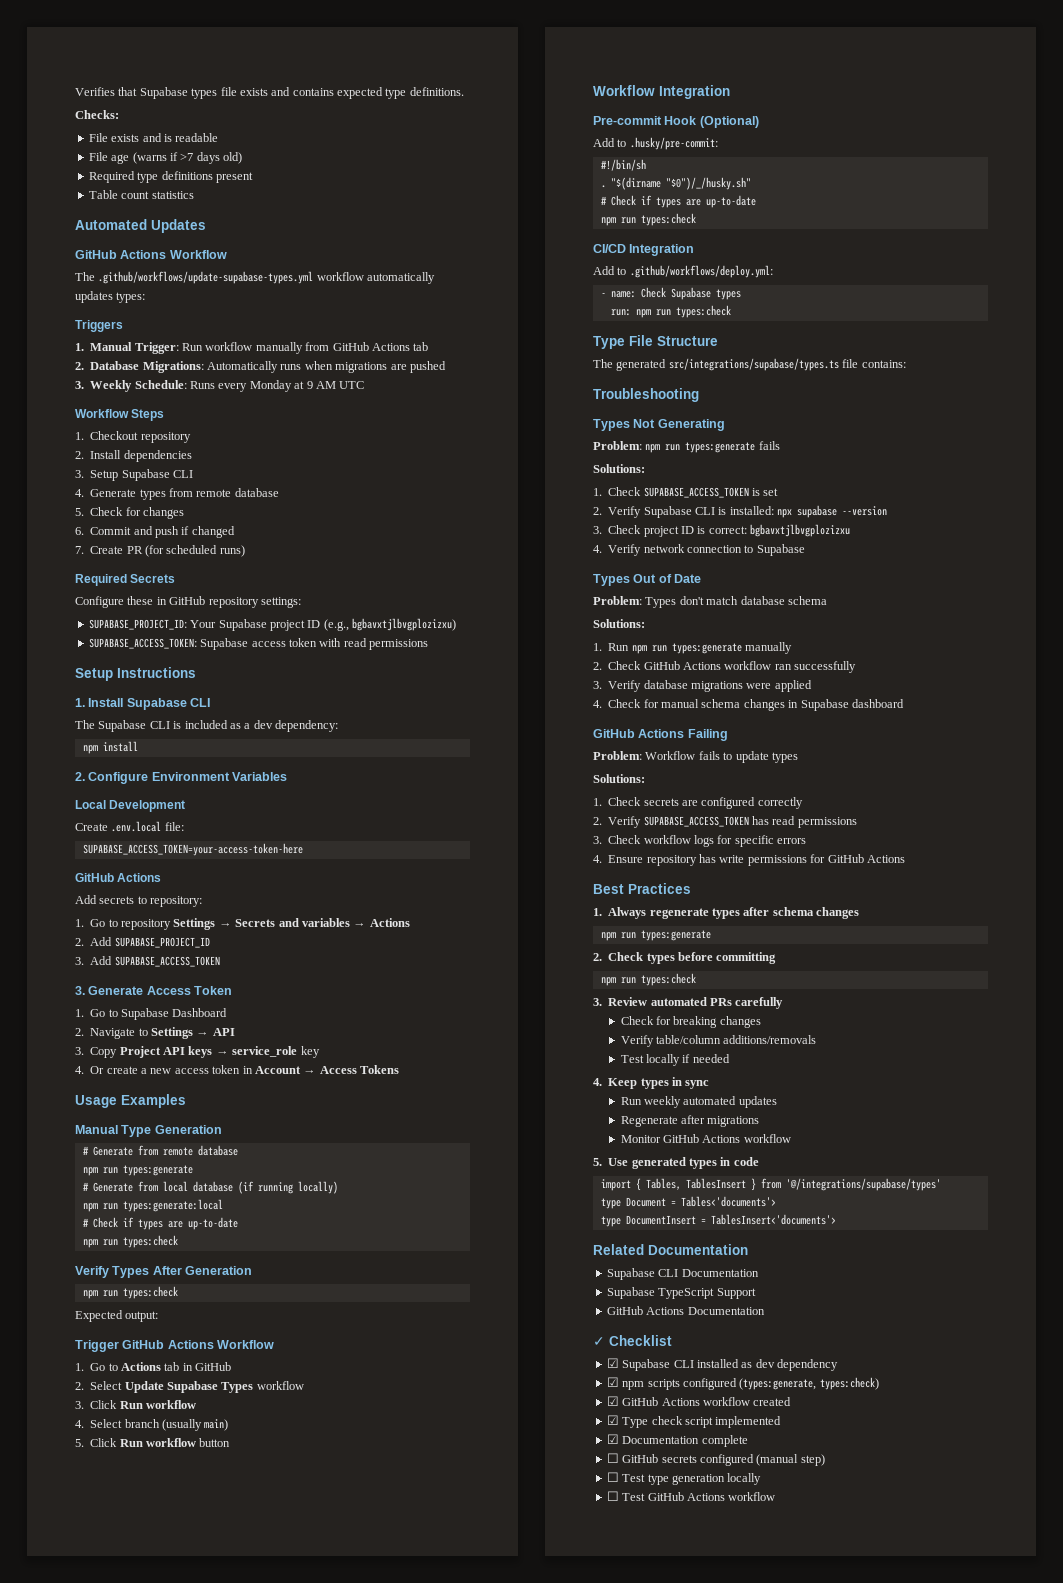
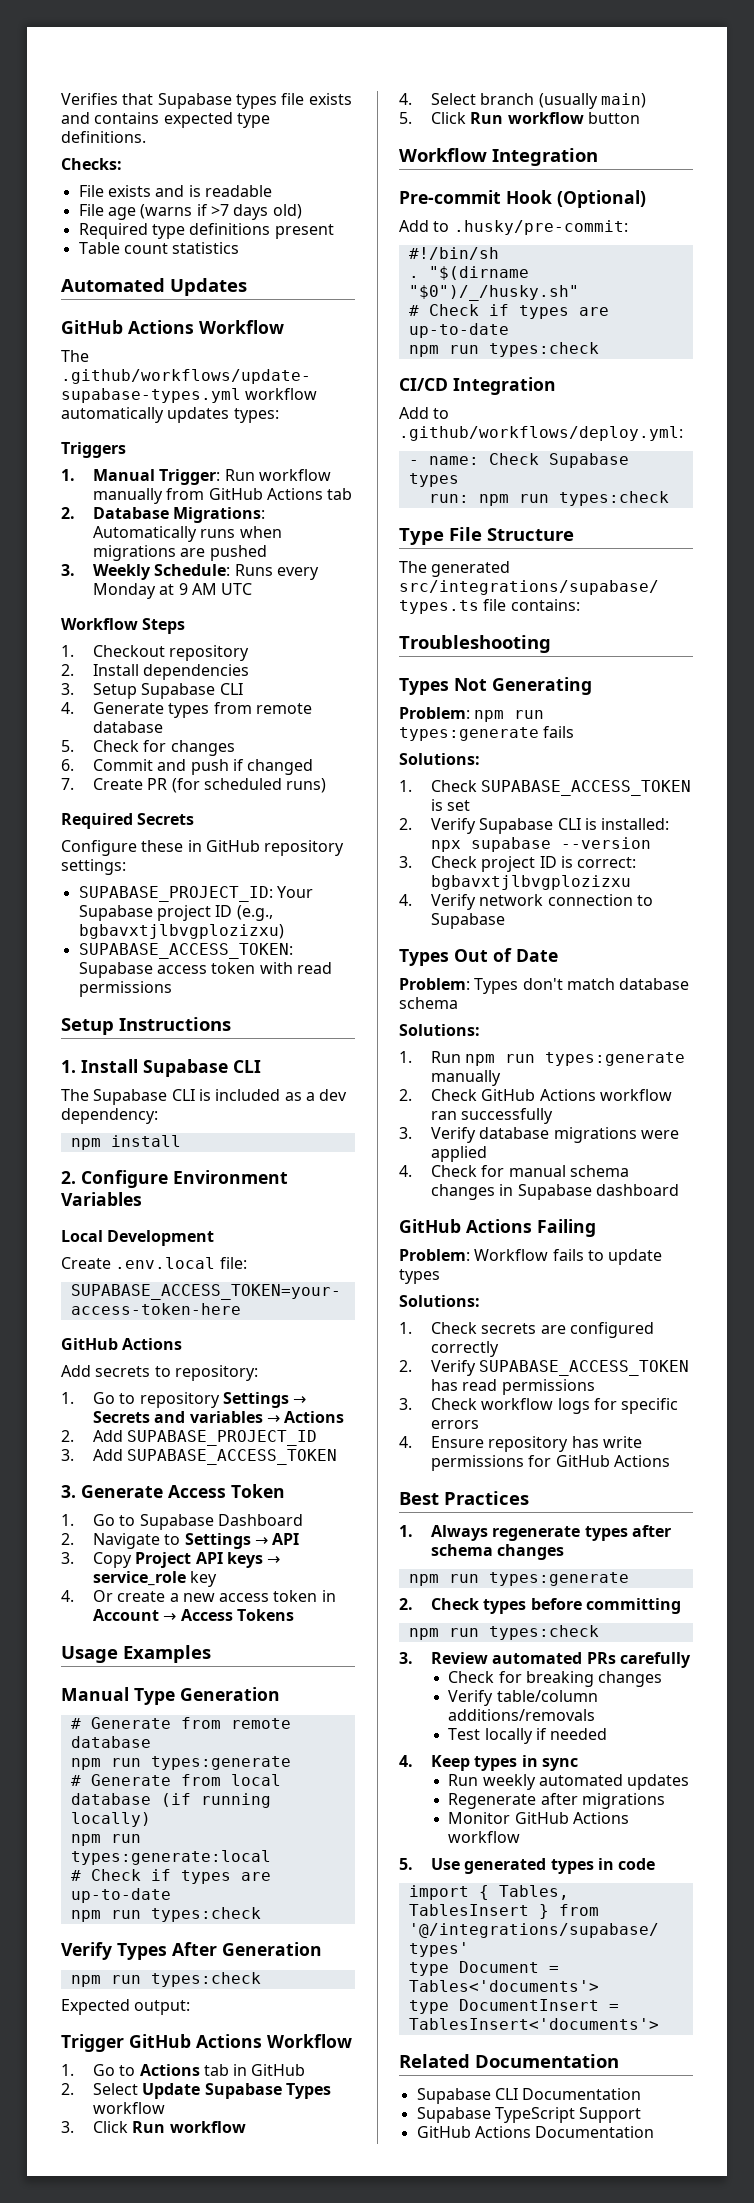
- ✓ Checklist
- ☑ Supabase CLI installed as dev dependency
- ☑ npm scripts configured (types:generate, types:check)
- ☑ GitHub Actions workflow created
- ☑ Type check script implemented
- ☑ Documentation complete
- ☐ GitHub secrets configured (manual step)
- ☐ Test type generation locally
- ☐ Test GitHub Actions workflow

